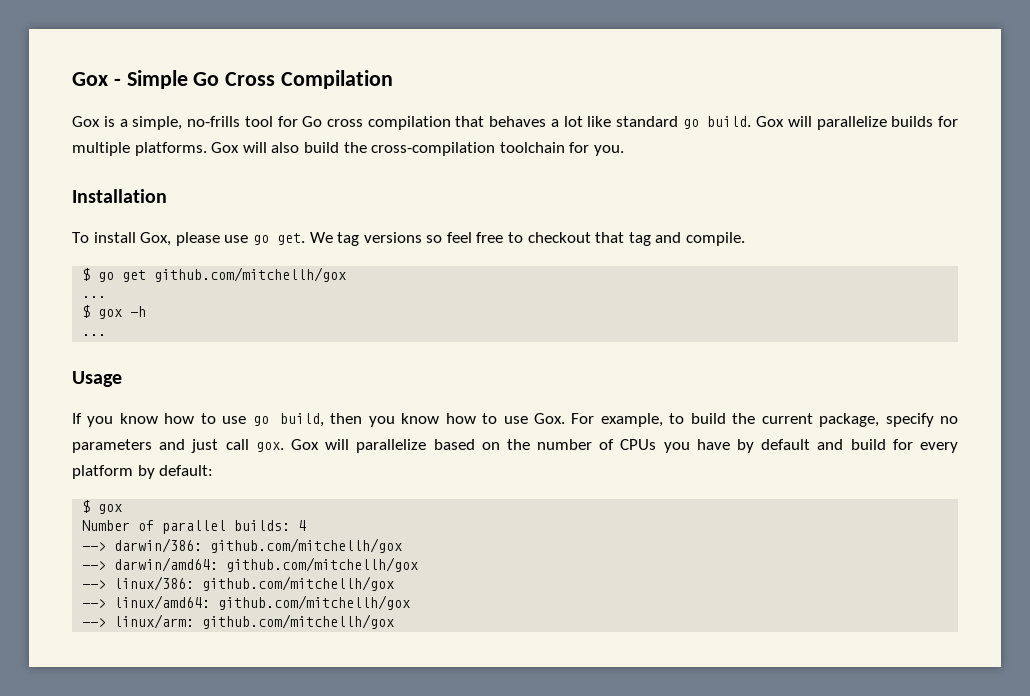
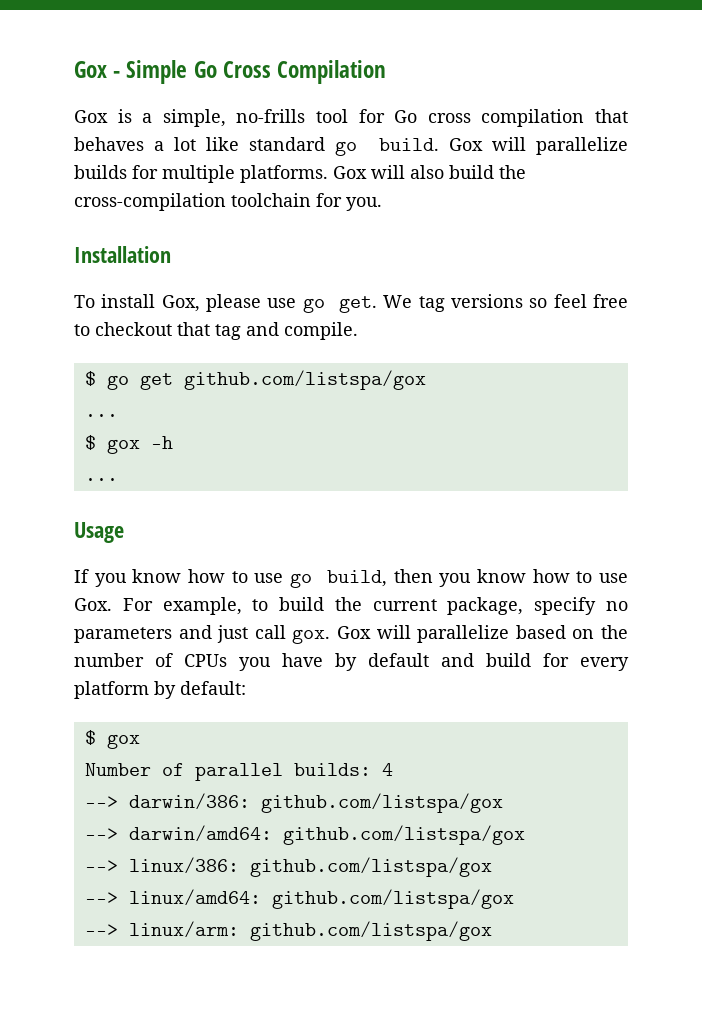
- $ go get github.com/mitchellh/gox
+ $ go get github.com/listspa/gox
- --> darwin/386: github.com/mitchellh/gox
+ --> darwin/386: github.com/listspa/gox
- --> darwin/amd64: github.com/mitchellh/gox
+ --> darwin/amd64: github.com/listspa/gox
- --> linux/386: github.com/mitchellh/gox
+ --> linux/386: github.com/listspa/gox
- --> linux/amd64: github.com/mitchellh/gox
+ --> linux/amd64: github.com/listspa/gox
- --> linux/arm: github.com/mitchellh/gox
+ --> linux/arm: github.com/listspa/gox

